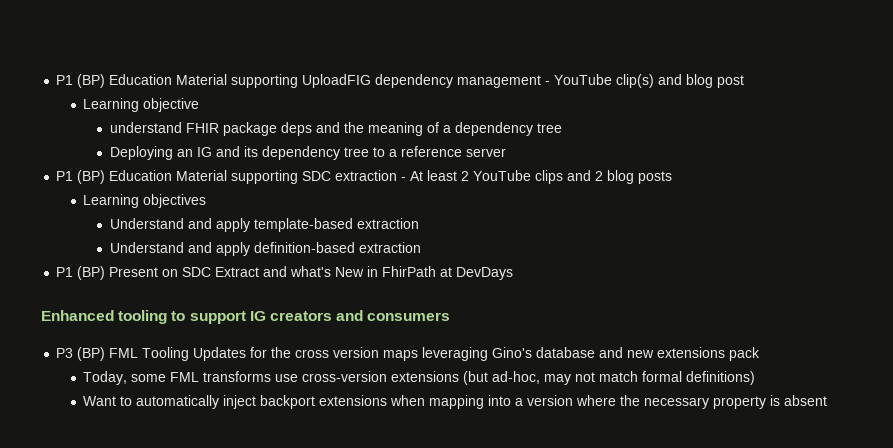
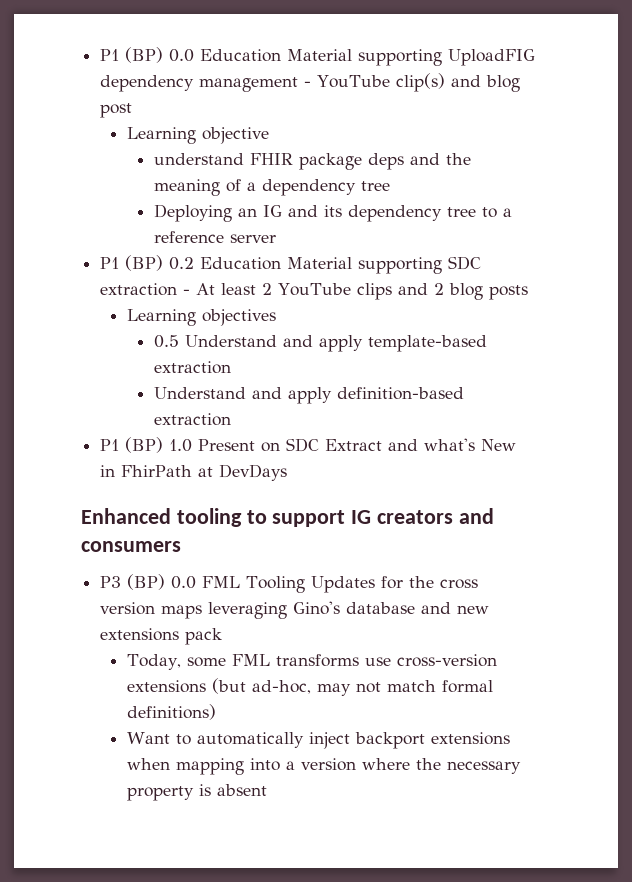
- P1 (BP) Education Material supporting UploadFIG dependency management - YouTube clip(s) and blog post
+ P1 (BP) 0.0 Education Material supporting UploadFIG dependency management - YouTube clip(s) and blog post
- P1 (BP) Education Material supporting SDC extraction - At least 2 YouTube clips and 2 blog posts
+ P1 (BP) 0.2 Education Material supporting SDC extraction - At least 2 YouTube clips and 2 blog posts
- Understand and apply template-based extraction
+ 0.5 Understand and apply template-based extraction
- P1 (BP) Present on SDC Extract and what's New in FhirPath at DevDays
+ P1 (BP) 1.0 Present on SDC Extract and what's New in FhirPath at DevDays
- P3 (BP) FML Tooling Updates for the cross version maps leveraging Gino's database and new extensions pack
+ P3 (BP) 0.0 FML Tooling Updates for the cross version maps leveraging Gino's database and new extensions pack

